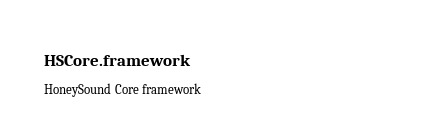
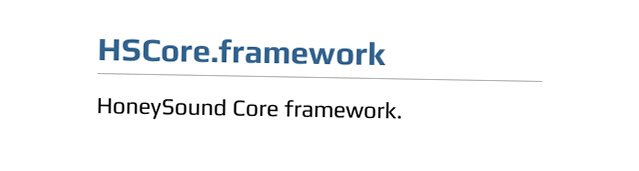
- HoneySound Core framework
+ HoneySound Core framework.

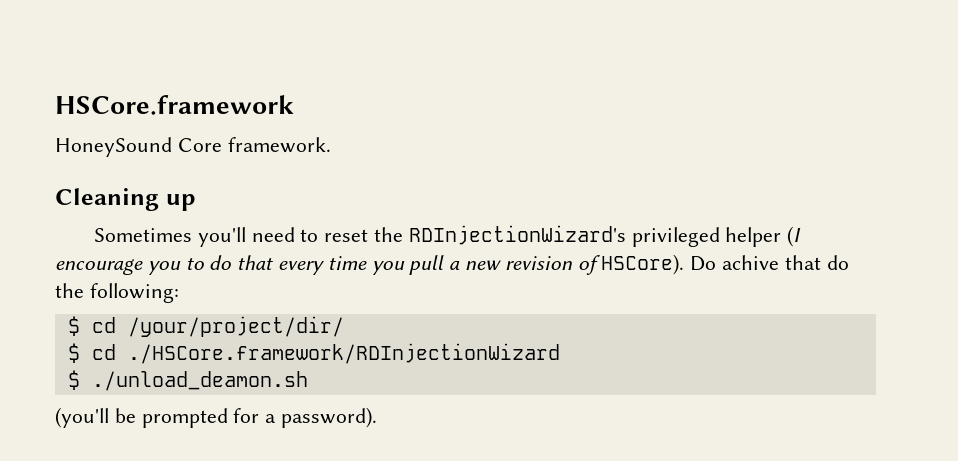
+ Cleaning up
+ Sometimes you'll need to reset the RDInjectionWizard's privileged helper (I encourage you to do that every time you pull a new revision of HSCore). Do achive that do the following:
+ $ cd /your/project/dir/
+ $ cd ./HSCore.framework/RDInjectionWizard
+ $ ./unload_deamon.sh
+ (you'll be prompted for a password).

